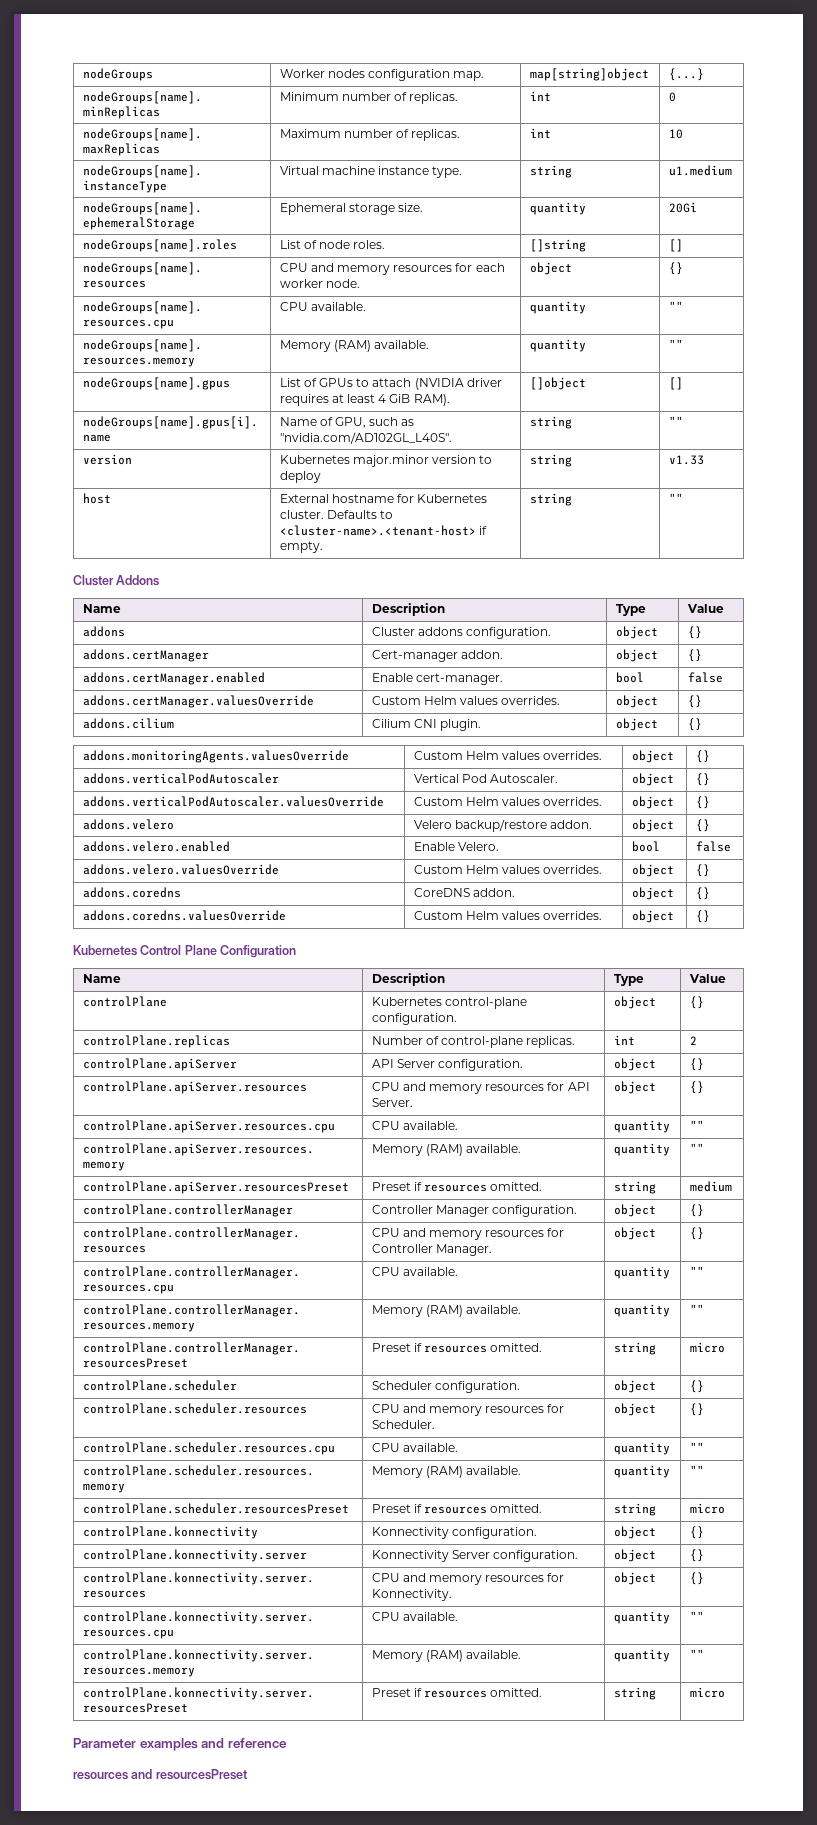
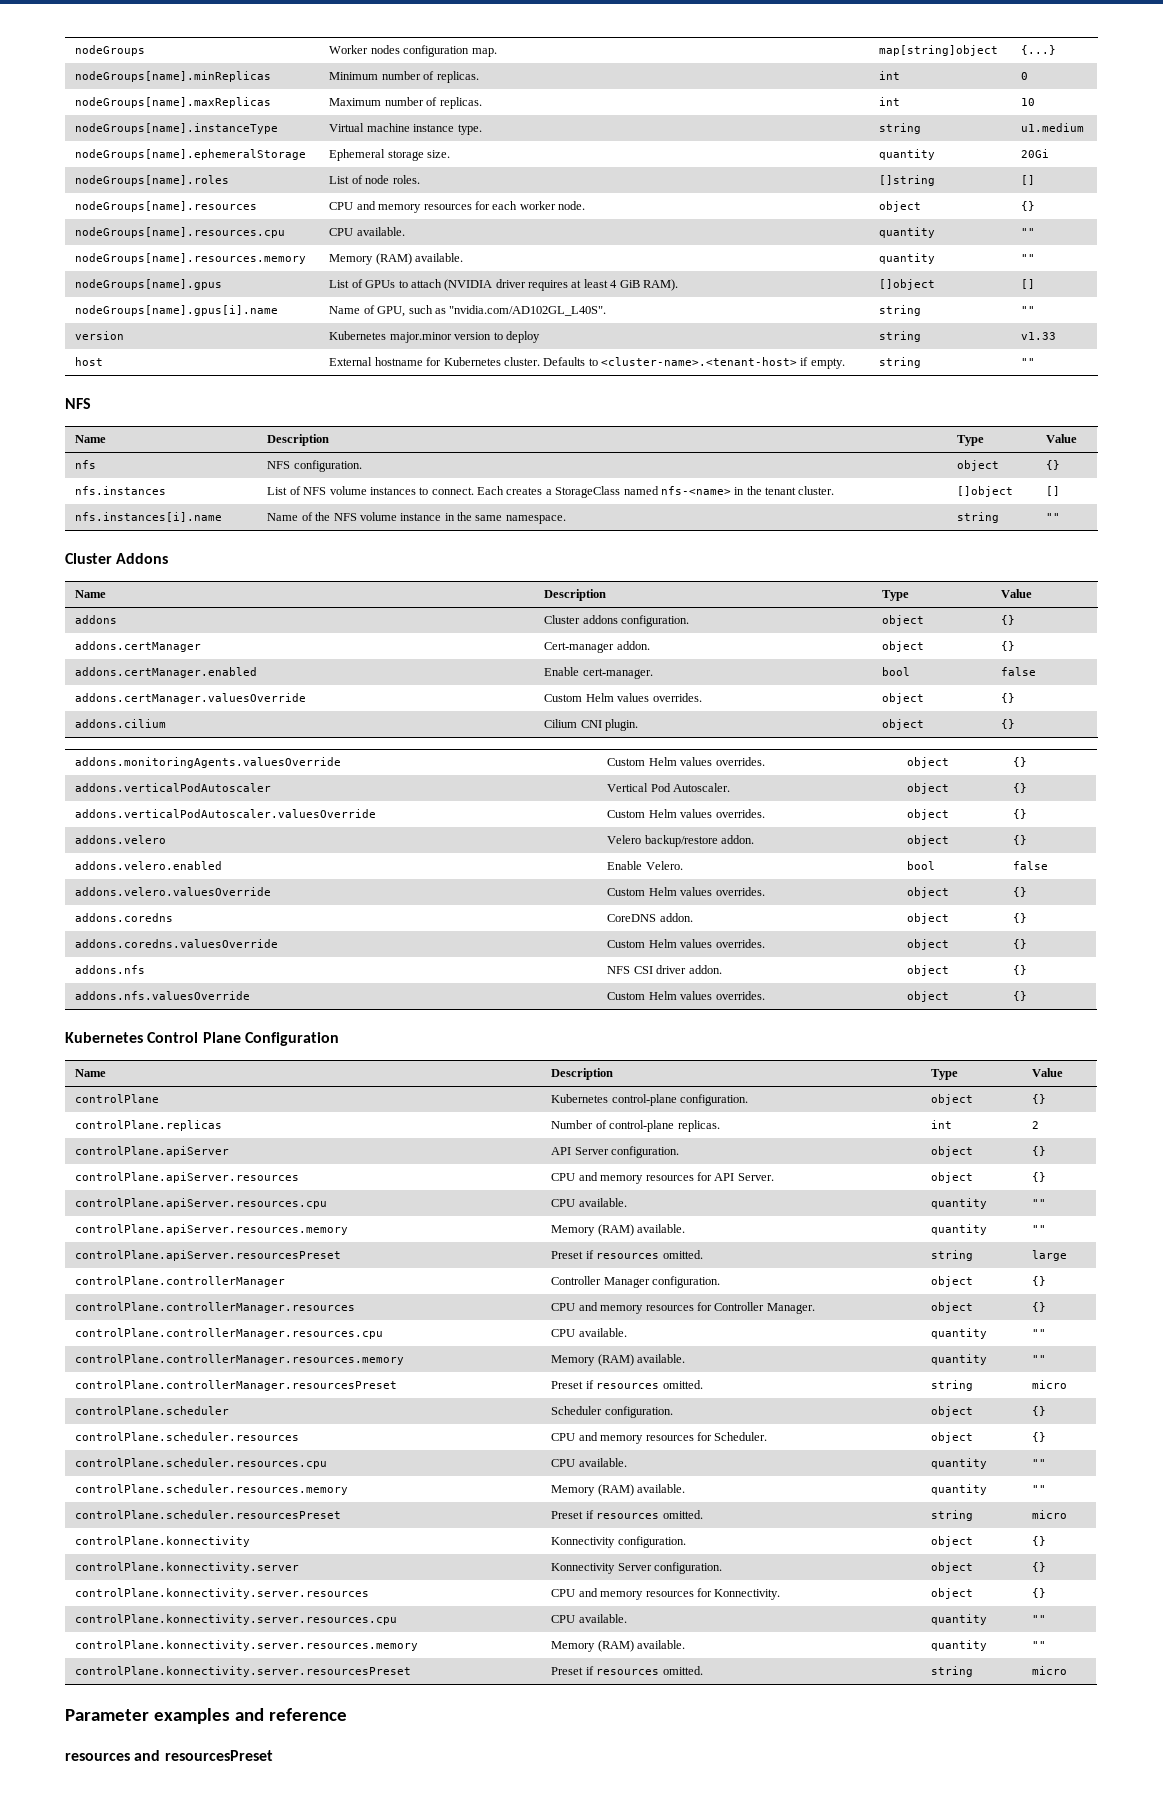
  host | External hostname for Kubernetes cluster. Defaults to <cluster-name>.<tenant-host> if empty. | string | ""
+ NFS
+ Name | Description | Type | Value
+ nfs | NFS configuration. | object | {}
+ nfs.instances | List of NFS volume instances to connect. Each creates a StorageClass named nfs-<name> in the tenant cluster. | []object | []
+ nfs.instances[i].name | Name of the NFS volume instance in the same namespace. | string | ""
+ addons.nfs | NFS CSI driver addon. | object | {}
+ addons.nfs.valuesOverride | Custom Helm values overrides. | object | {}
- controlPlane.apiServer.resourcesPreset | Preset if resources omitted. | string | medium
+ controlPlane.apiServer.resourcesPreset | Preset if resources omitted. | string | large

